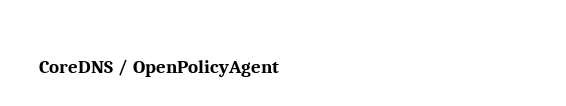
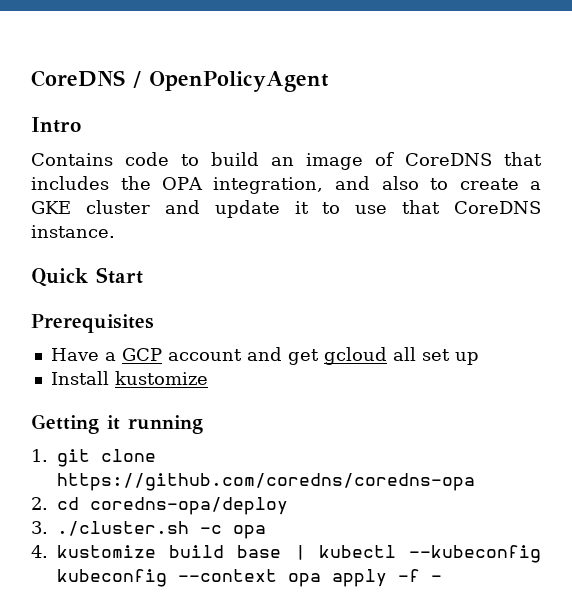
+ Intro
+ Contains code to build an image of CoreDNS that includes the OPA integration, and also to create a GKE cluster and update it to use that CoreDNS instance.
+ Quick Start
+ Prerequisites
+ Have a GCP account and get gcloud all set up
+ Install kustomize
+ Getting it running
+ 1. git clone https://github.com/coredns/coredns-opa
+ 2. cd coredns-opa/deploy
+ 3. ./cluster.sh -c opa
+ 4. kustomize build base | kubectl --kubeconfig kubeconfig --context opa apply -f -

